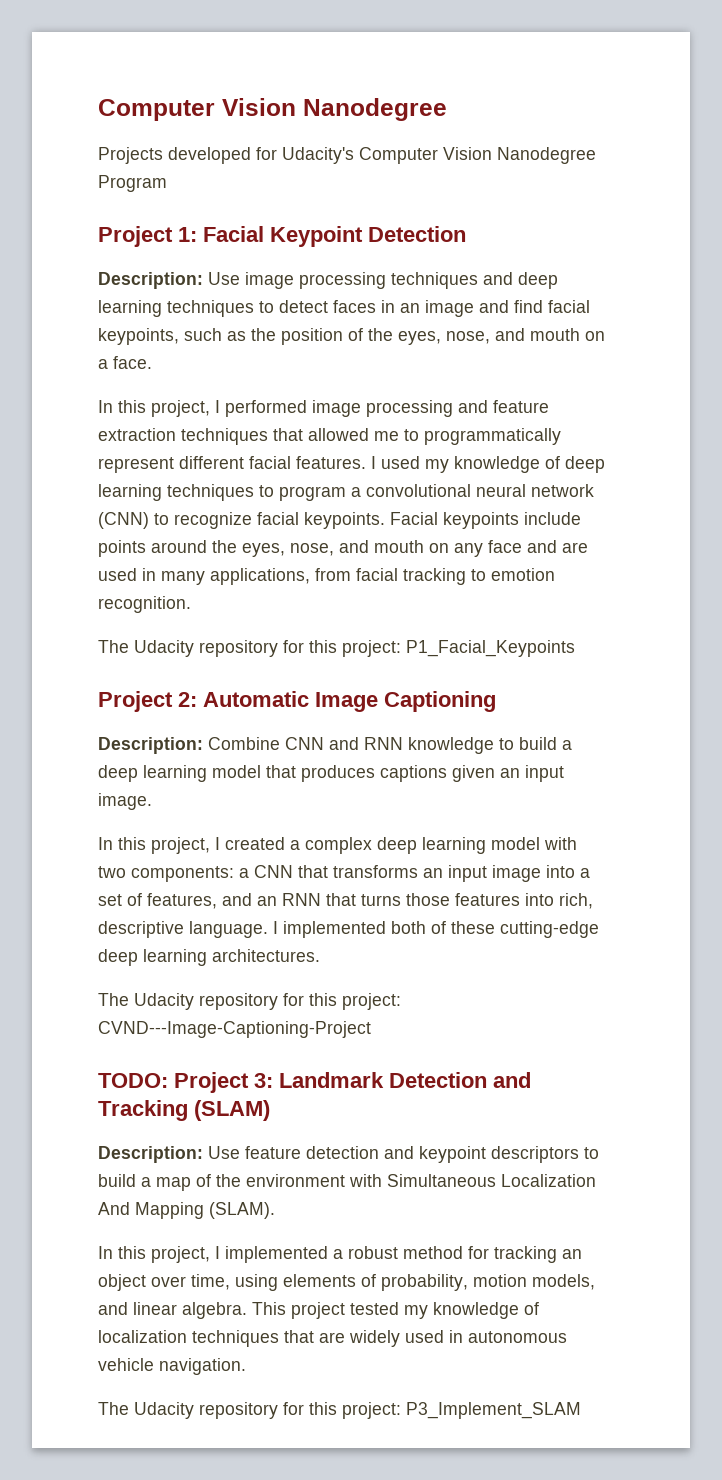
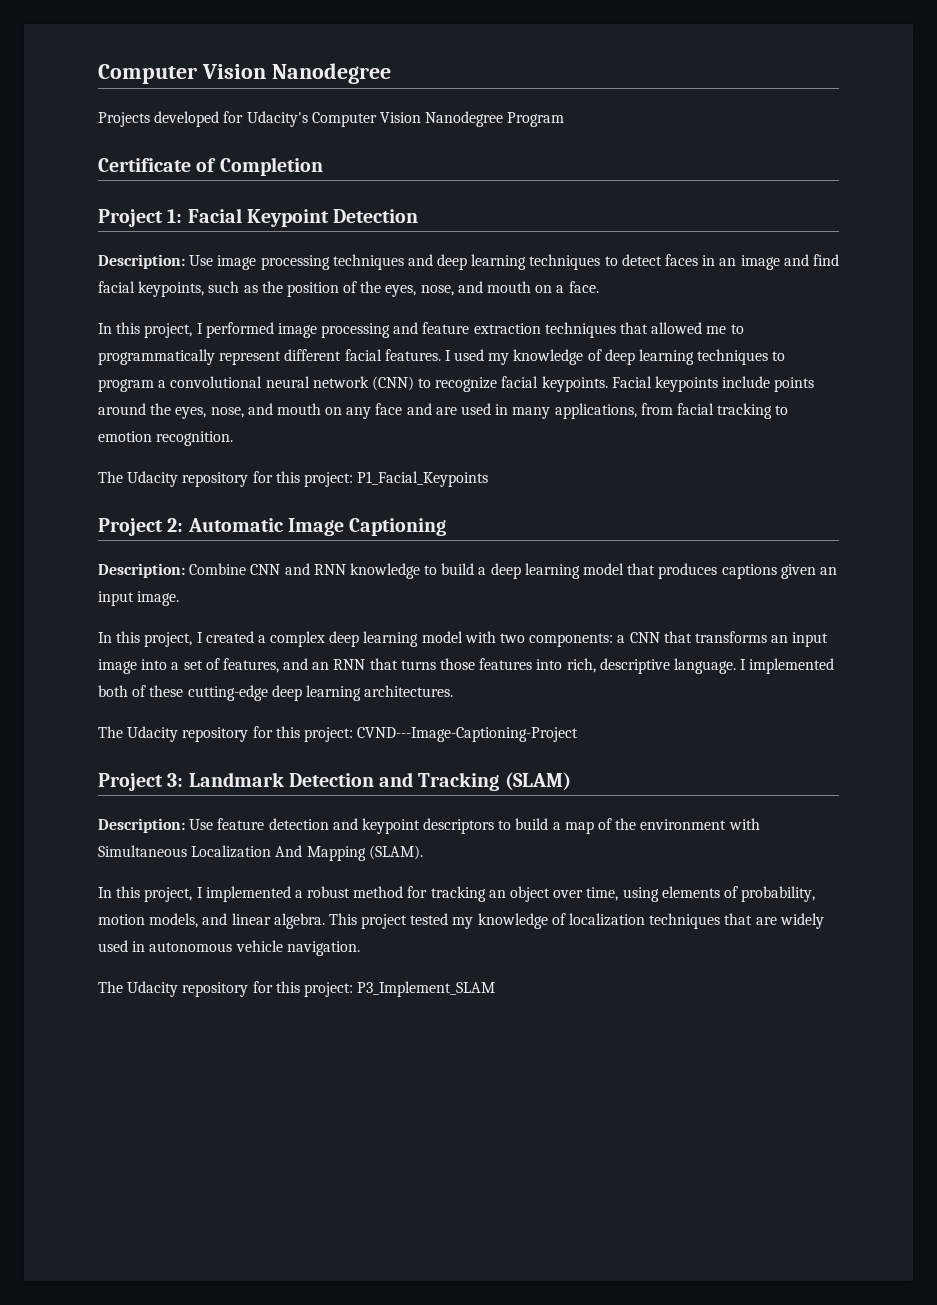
+ Certificate of Completion
- TODO: Project 3: Landmark Detection and Tracking (SLAM)
+ Project 3: Landmark Detection and Tracking (SLAM)

